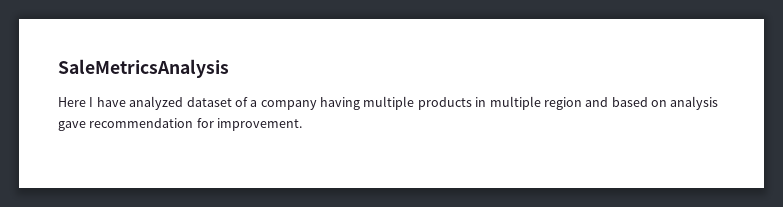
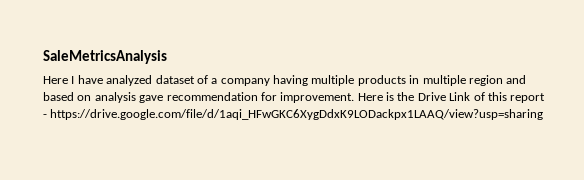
+ Here is the Drive Link of this report - https://drive.google.com/file/d/1aqi_HFwGKC6XygDdxK9LODackpx1LAAQ/view?usp=sharing

